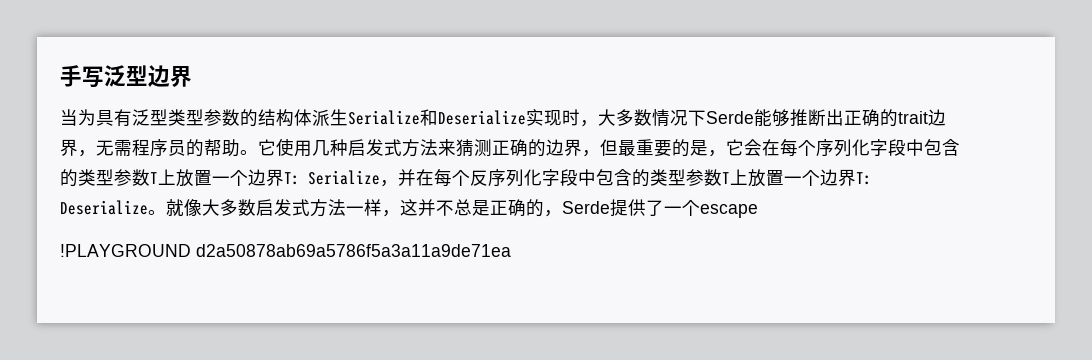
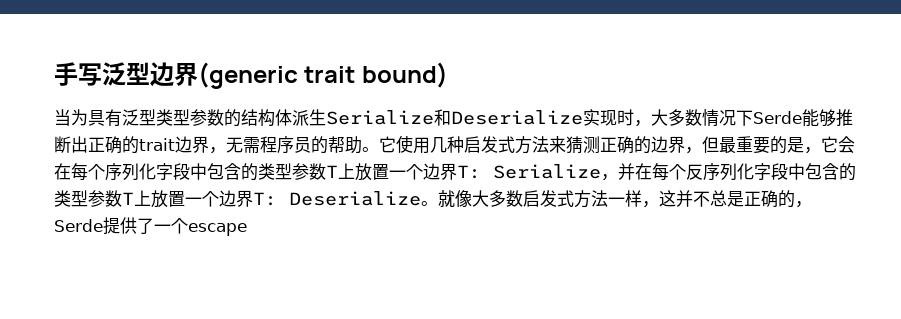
- 手写泛型边界
+ 手写泛型边界(generic trait bound)
- !PLAYGROUND d2a50878ab69a5786f5a3a11a9de71ea

